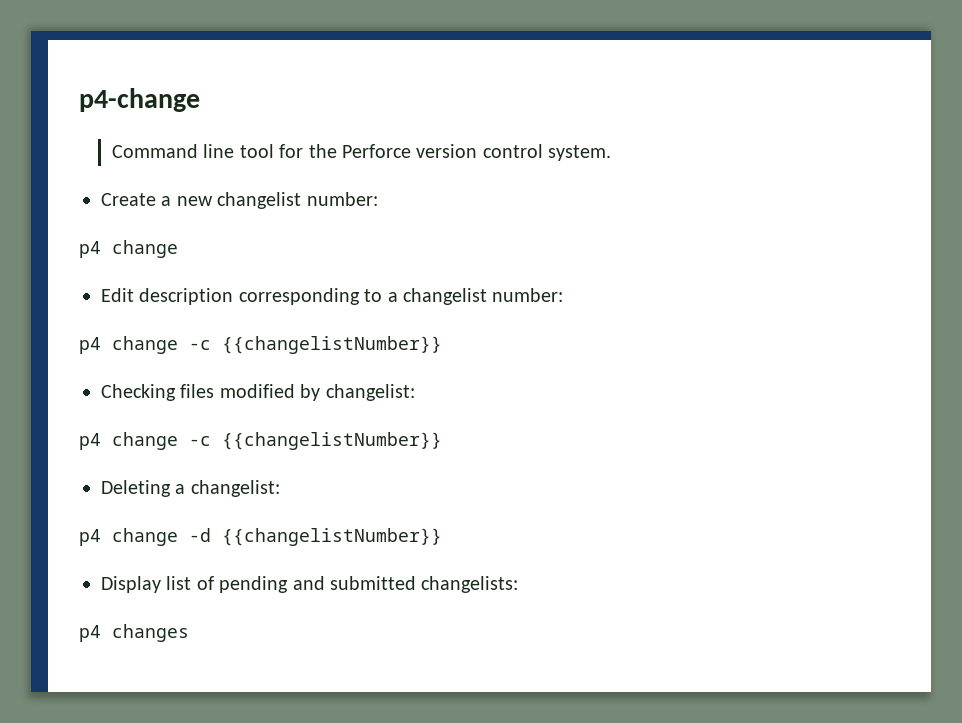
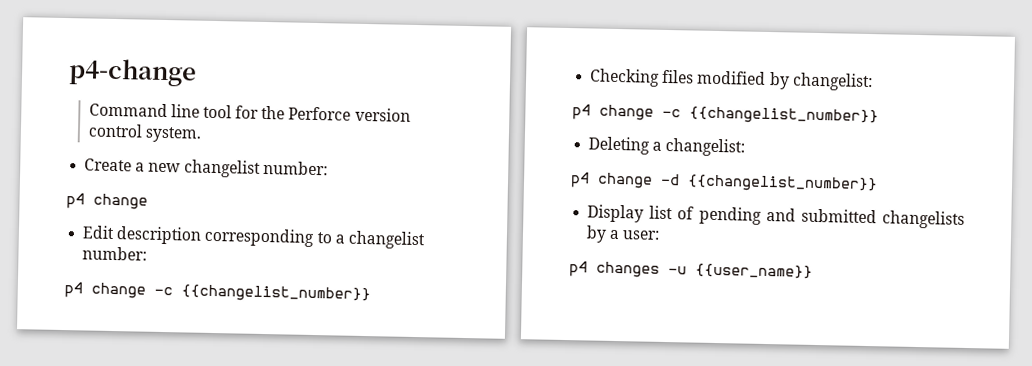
  Edit description corresponding to a changelist number:
- p4 change -c {{changelistNumber}}
+ p4 change -c {{changelist_number}}
  Checking files modified by changelist:
- p4 change -c {{changelistNumber}}
+ p4 change -c {{changelist_number}}
- p4 change -d {{changelistNumber}}
+ p4 change -d {{changelist_number}}
- Display list of pending and submitted changelists:
+ Display list of pending and submitted changelists by a user:
- p4 changes
+ p4 changes -u {{user_name}}

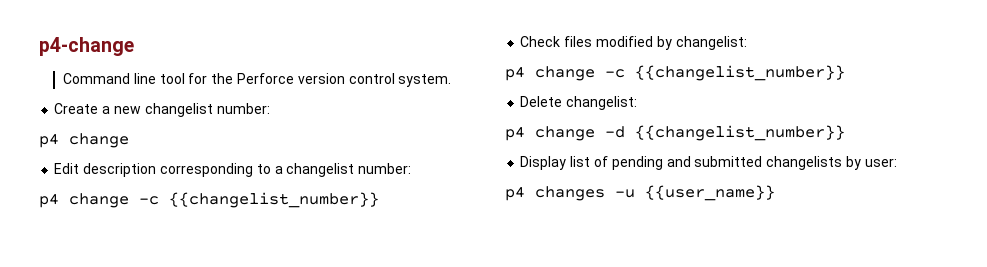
- Checking files modified by changelist:
+ Check files modified by changelist:
- Deleting a changelist:
+ Delete changelist:
- Display list of pending and submitted changelists by a user:
+ Display list of pending and submitted changelists by user:

